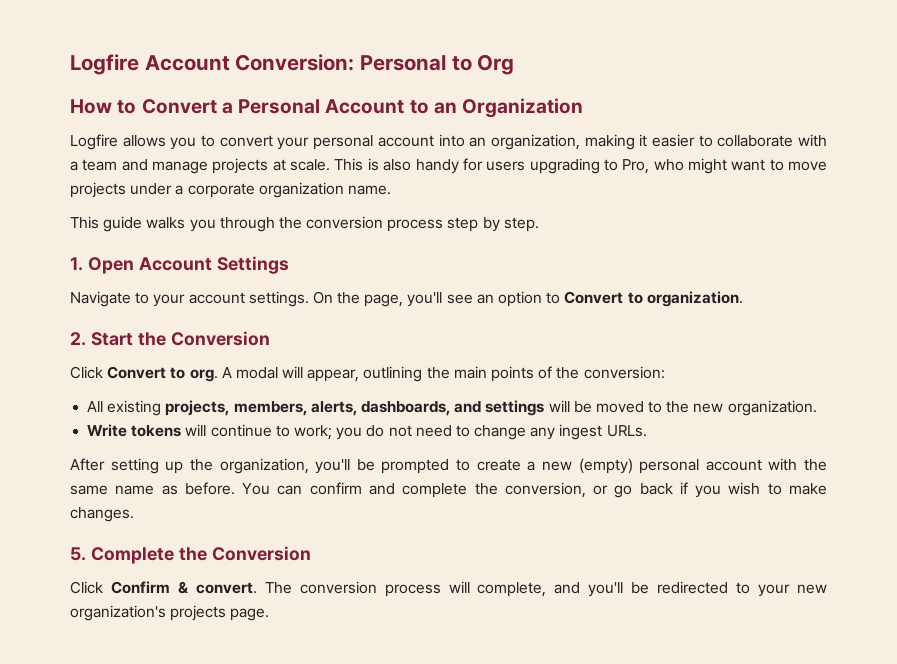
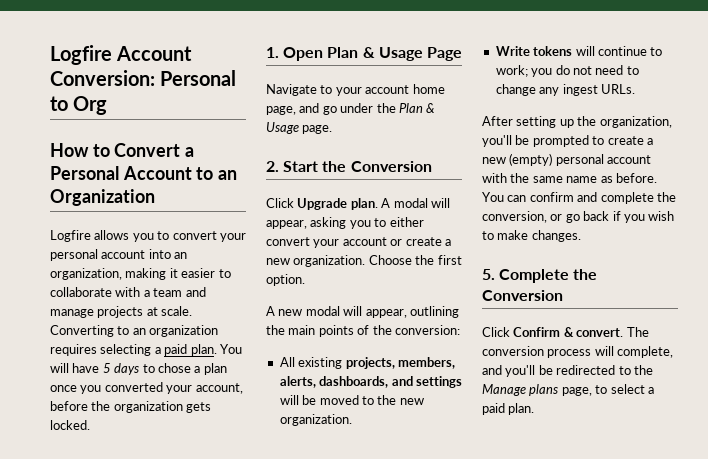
- This is also handy for users upgrading to Pro, who might want to move projects under a corporate organization name.
- This guide walks you through the conversion process step by step.
- 1. Open Account Settings
- Navigate to your account settings. On the page, you'll see an option to Convert to organization.
+ Converting to an organization requires selecting a paid plan. You will have 5 days to chose a plan once you converted your account, before the organization gets locked.
+ 1. Open Plan & Usage Page
+ Navigate to your account home page, and go under the Plan & Usage page.
- Click Convert to org. A modal will appear, outlining the main points of the conversion:
+ Click Upgrade plan. A modal will appear, asking you to either convert your account or create a new organization. Choose the first option.
+ A new modal will appear, outlining the main points of the conversion:
- The conversion process will complete, and you'll be redirected to your new organization's projects page.
+ The conversion process will complete, and you'll be redirected to the Manage plans page, to select a paid plan.

